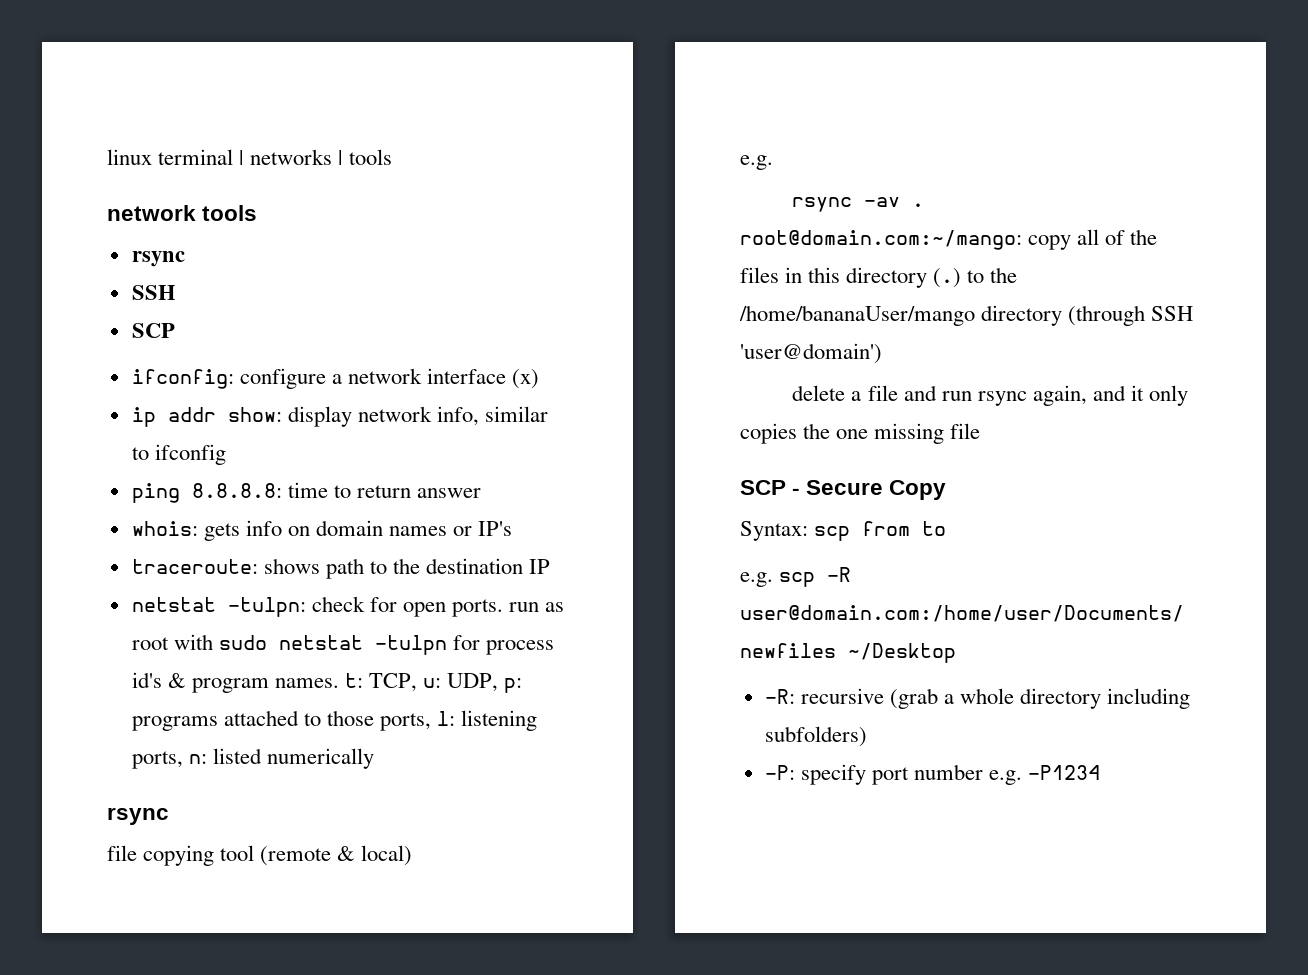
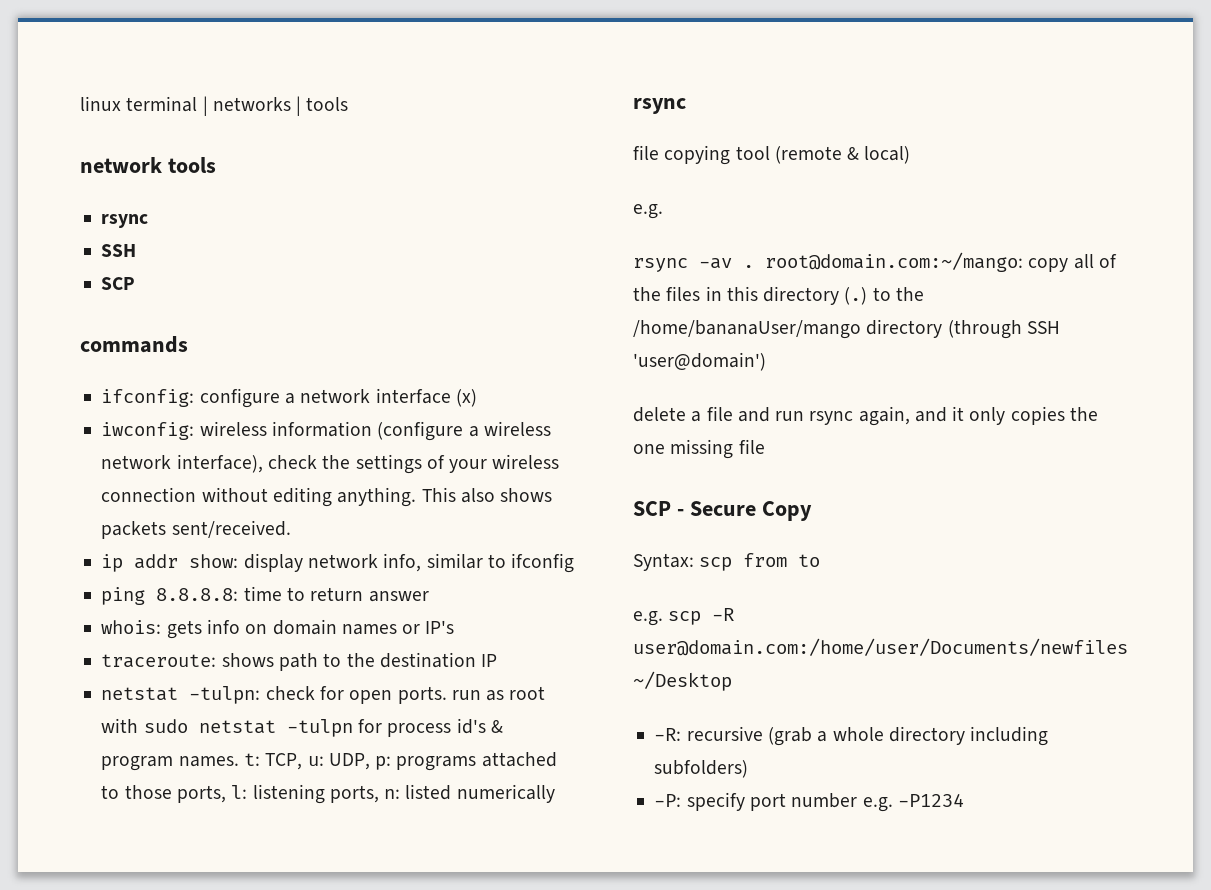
+ commands
+ iwconfig: wireless information (configure a wireless network interface), check the settings of your wireless connection without editing anything. This also shows packets sent/received.

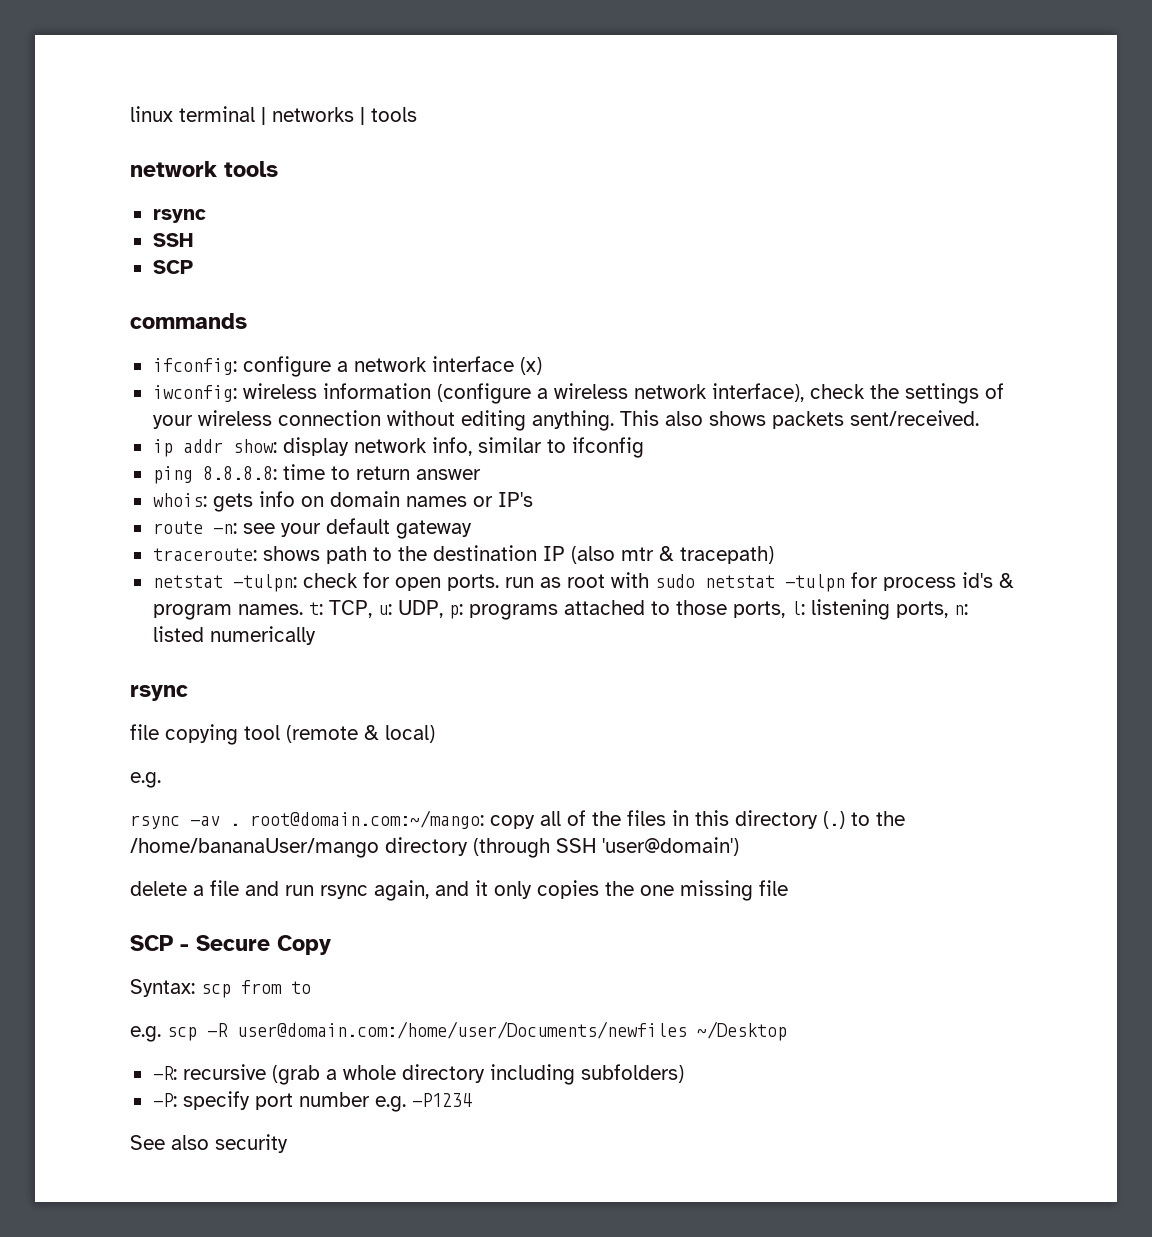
+ route -n: see your default gateway
- traceroute: shows path to the destination IP
+ traceroute: shows path to the destination IP (also mtr & tracepath)
+ See also security

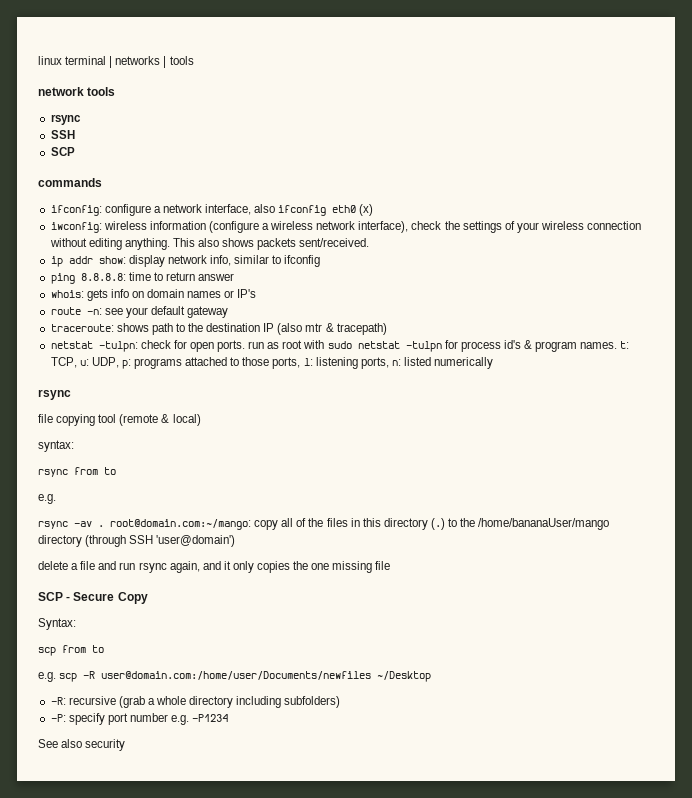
- ifconfig: configure a network interface (x)
+ ifconfig: configure a network interface, also ifconfig eth0 (x)
+ syntax:
+ rsync from to
- Syntax: scp from to
+ Syntax:
+ scp from to

